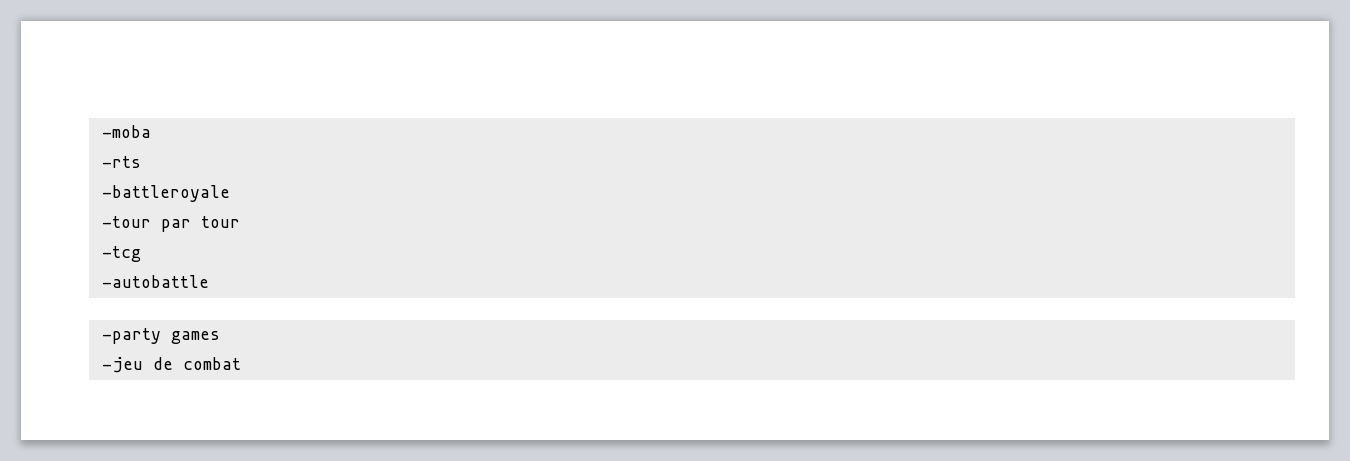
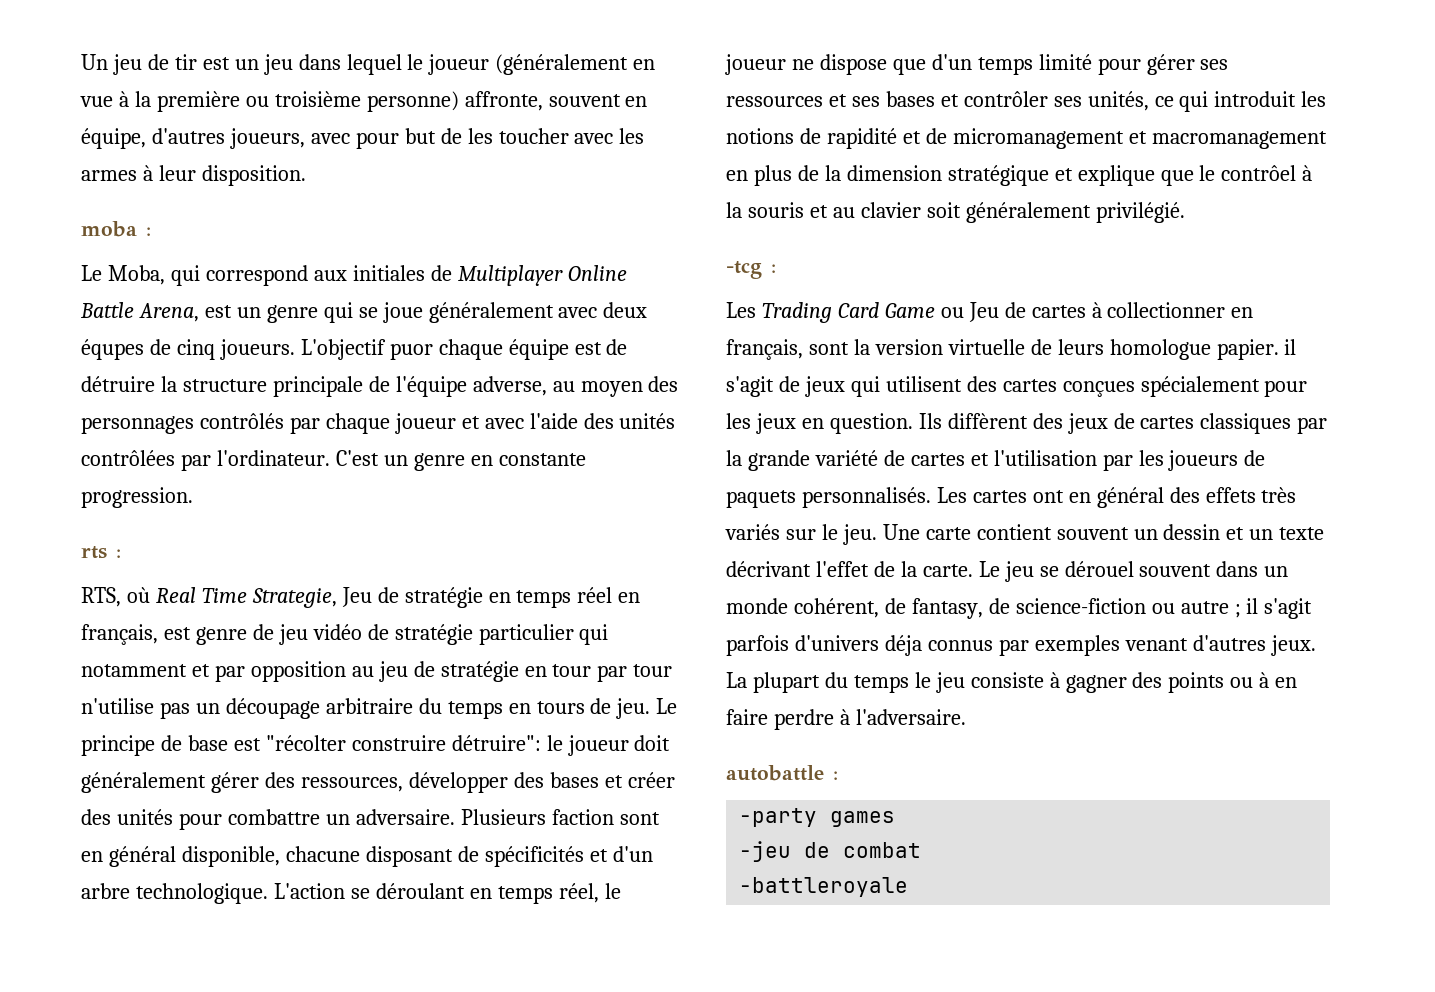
- -moba
- -rts
- -battleroyale
- -tour par tour
- -tcg
- -autobattle
+ Un jeu de tir est un jeu dans lequel le joueur (généralement en vue à la première ou troisième personne) affronte, souvent en équipe, d'autres joueurs, avec pour but de les toucher avec les armes à leur disposition.
+ moba :
+ Le Moba, qui correspond aux initiales de Multiplayer Online Battle Arena, est un genre qui se joue généralement avec deux équpes de cinq joueurs. L'objectif puor chaque équipe est de détruire la structure principale de l'équipe adverse, au moyen des personnages contrôlés par chaque joueur et avec l'aide des unités contrôlées par l'ordinateur. C'est un genre en constante progression.
+ rts :
+ RTS, où Real Time Strategie, Jeu de stratégie en temps réel en français, est genre de jeu vidéo de stratégie particulier qui notamment et par opposition au jeu de stratégie en tour par tour n'utilise pas un découpage arbitraire du temps en tours de jeu. Le principe de base est "récolter construire détruire": le joueur doit généralement gérer des ressources, développer des bases et créer des unités pour combattre un adversaire. Plusieurs faction sont en général disponible, chacune disposant de spécificités et d'un arbre technologique. L'action se déroulant en temps réel, le joueur ne dispose que d'un temps limité pour gérer ses ressources et ses bases et contrôler ses unités, ce qui introduit les notions de rapidité et de micromanagement et macromanagement en plus de la dimension stratégique et explique que le contrôel à la souris et au clavier soit généralement privilégié.
+ -tcg :
+ Les Trading Card Game ou Jeu de cartes à collectionner en français, sont la version virtuelle de leurs homologue papier. il s'agit de jeux qui utilisent des cartes conçues spécialement pour les jeux en question. Ils diffèrent des jeux de cartes classiques par la grande variété de cartes et l'utilisation par les joueurs de paquets personnalisés. Les cartes ont en général des effets très variés sur le jeu. Une carte contient souvent un dessin et un texte décrivant l'effet de la carte. Le jeu se dérouel souvent dans un monde cohérent, de fantasy, de science-fiction ou autre ; il s'agit parfois d'univers déja connus par exemples venant d'autres jeux. La plupart du temps le jeu consiste à gagner des points ou à en faire perdre à l'adversaire.
+ autobattle :
+ -battleroyale

